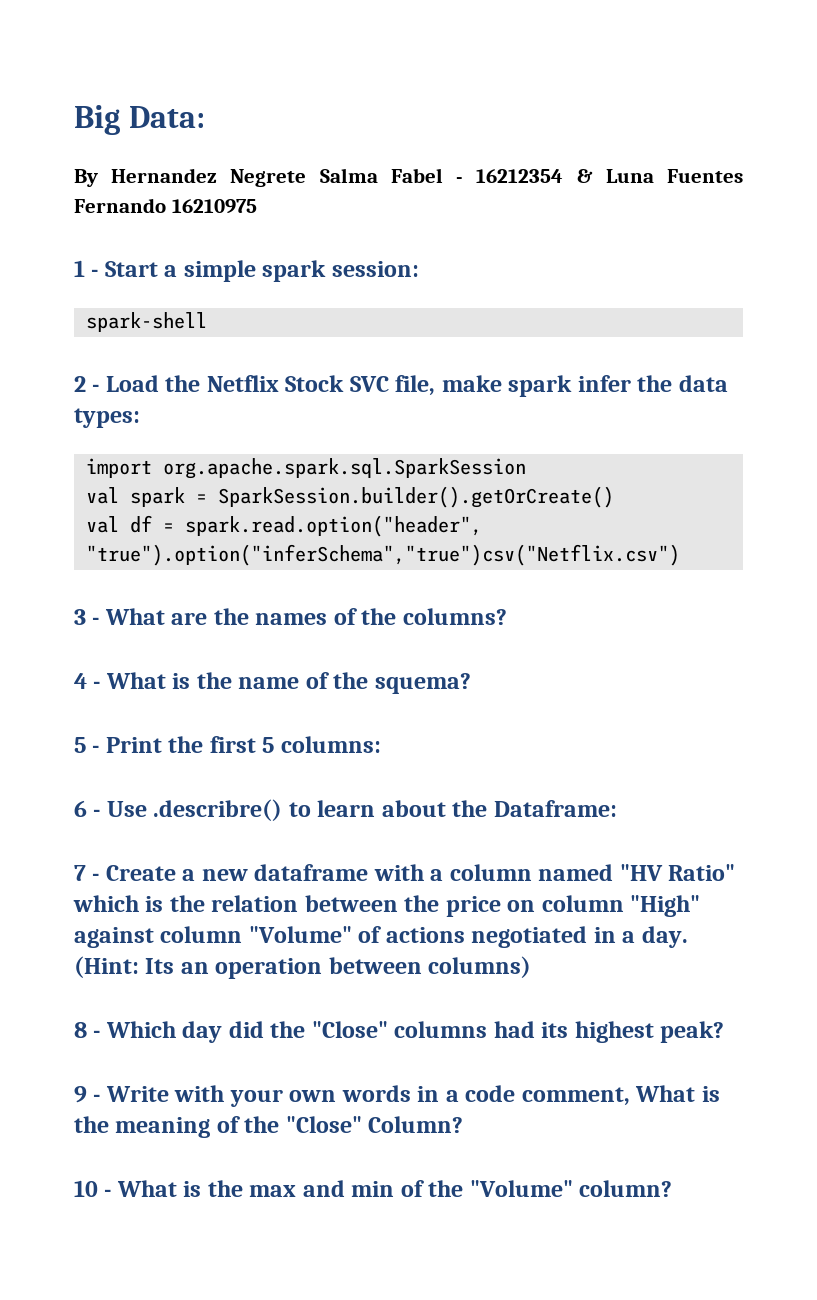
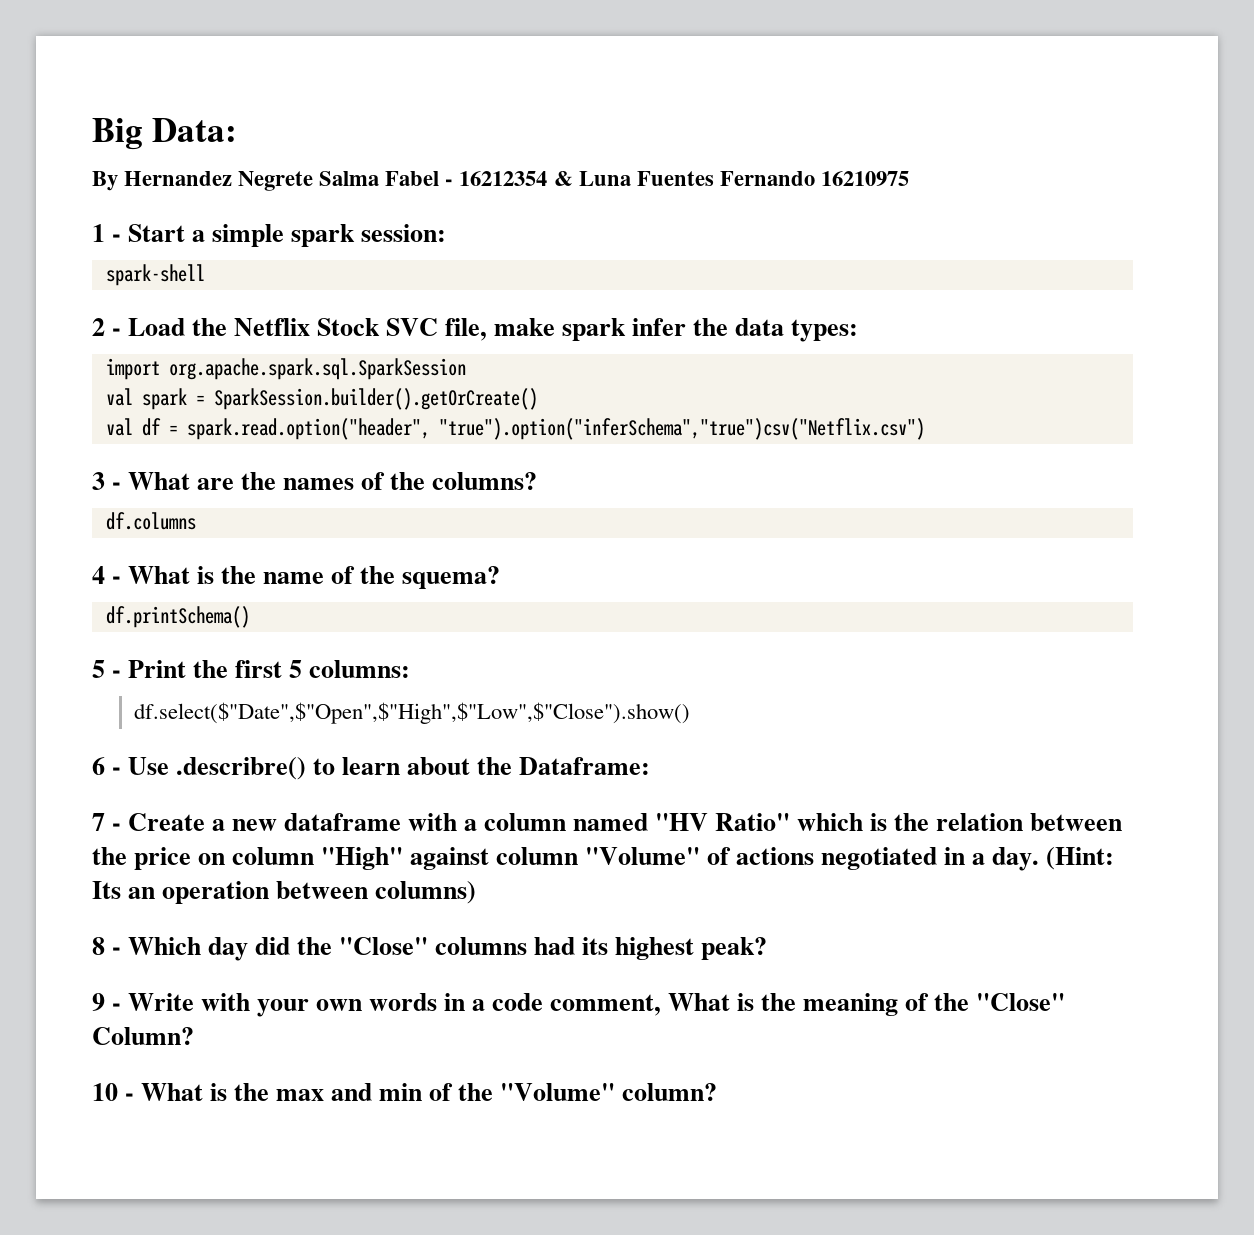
+ df.columns
+ df.printSchema()
+ df.select($"Date",$"Open",$"High",$"Low",$"Close").show()

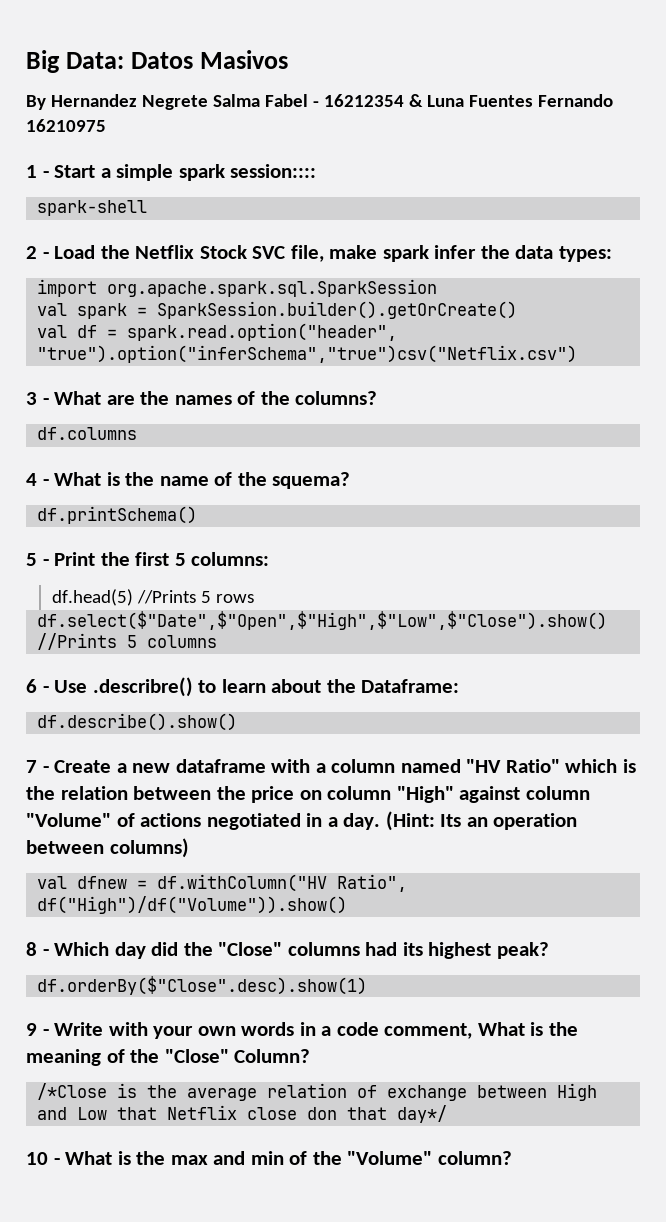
- Big Data:
+ Big Data: Datos Masivos
- 1 - Start a simple spark session:
+ 1 - Start a simple spark session::::
- df.select($"Date",$"Open",$"High",$"Low",$"Close").show()
+ df.head(5) //Prints 5 rows
+ df.select($"Date",$"Open",$"High",$"Low",$"Close").show() //Prints 5 columns
+ df.describe().show()
+ val dfnew = df.withColumn("HV Ratio", df("High")/df("Volume")).show()
+ df.orderBy($"Close".desc).show(1)
+ /*Close is the average relation of exchange between High and Low that Netflix close don that day*/

